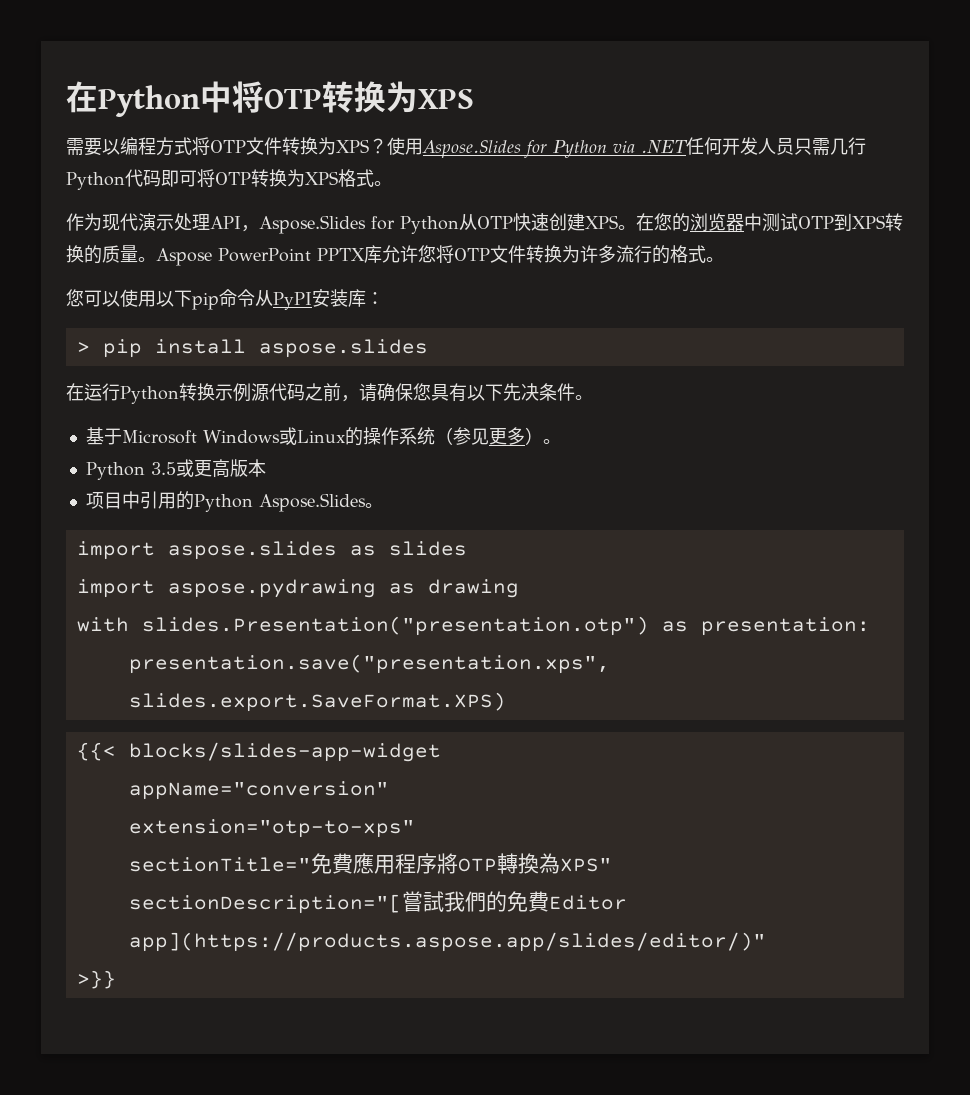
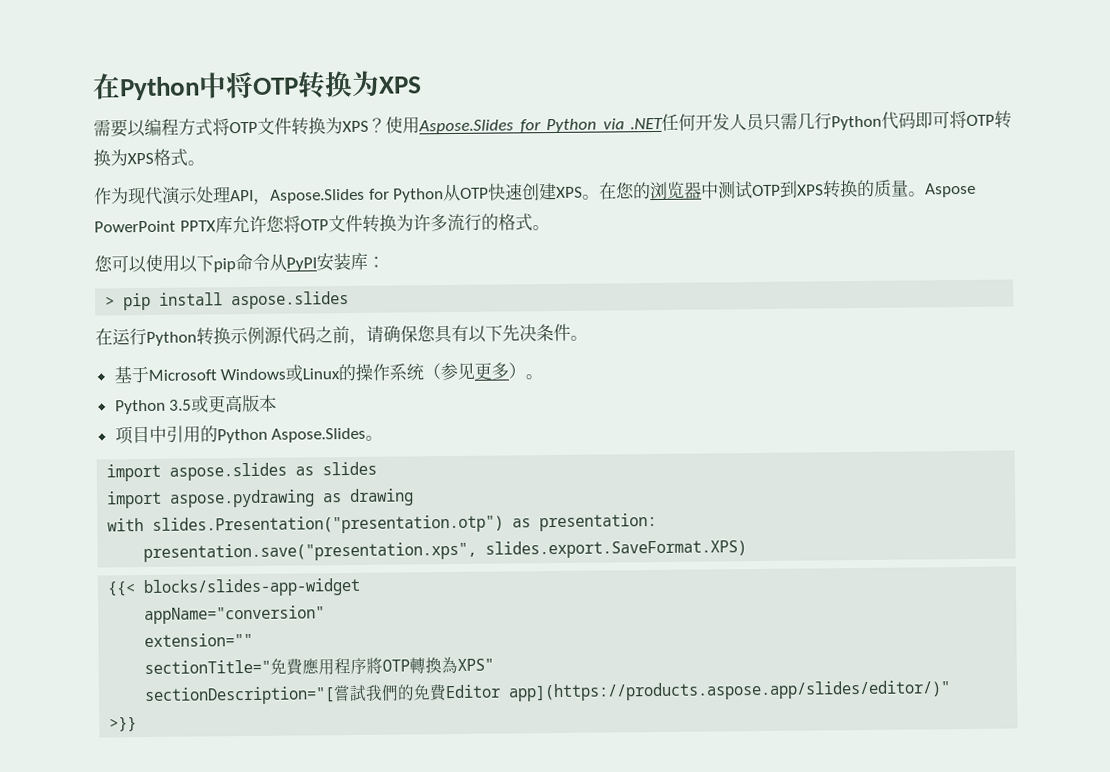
- extension="otp-to-xps"
+ extension=""

